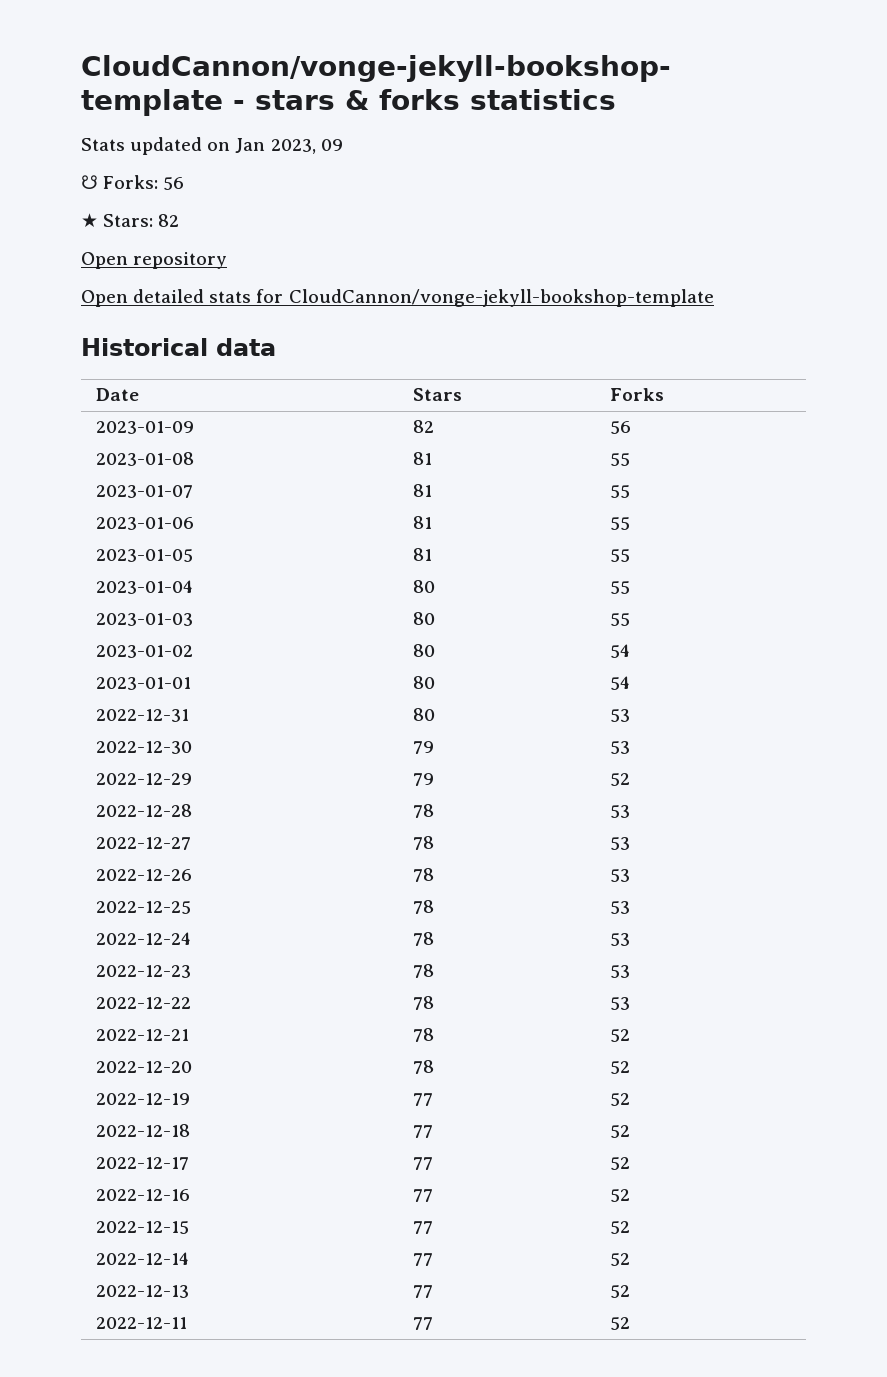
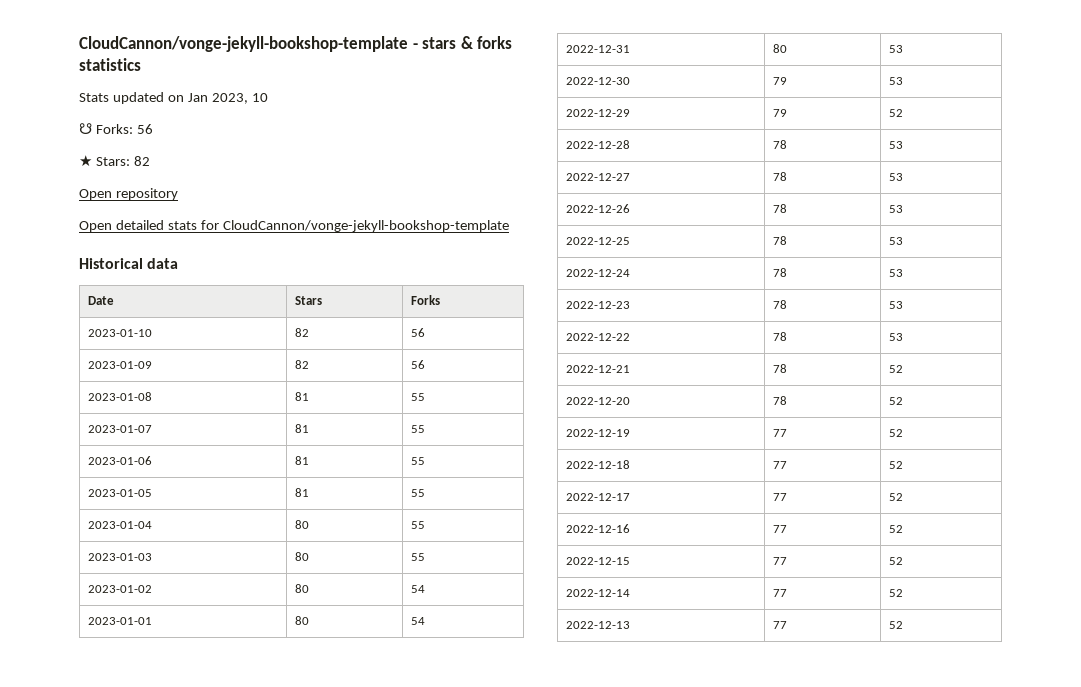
- Stats updated on Jan 2023, 09
+ Stats updated on Jan 2023, 10
+ 2023-01-10 | 82 | 56
- 2022-12-11 | 77 | 52

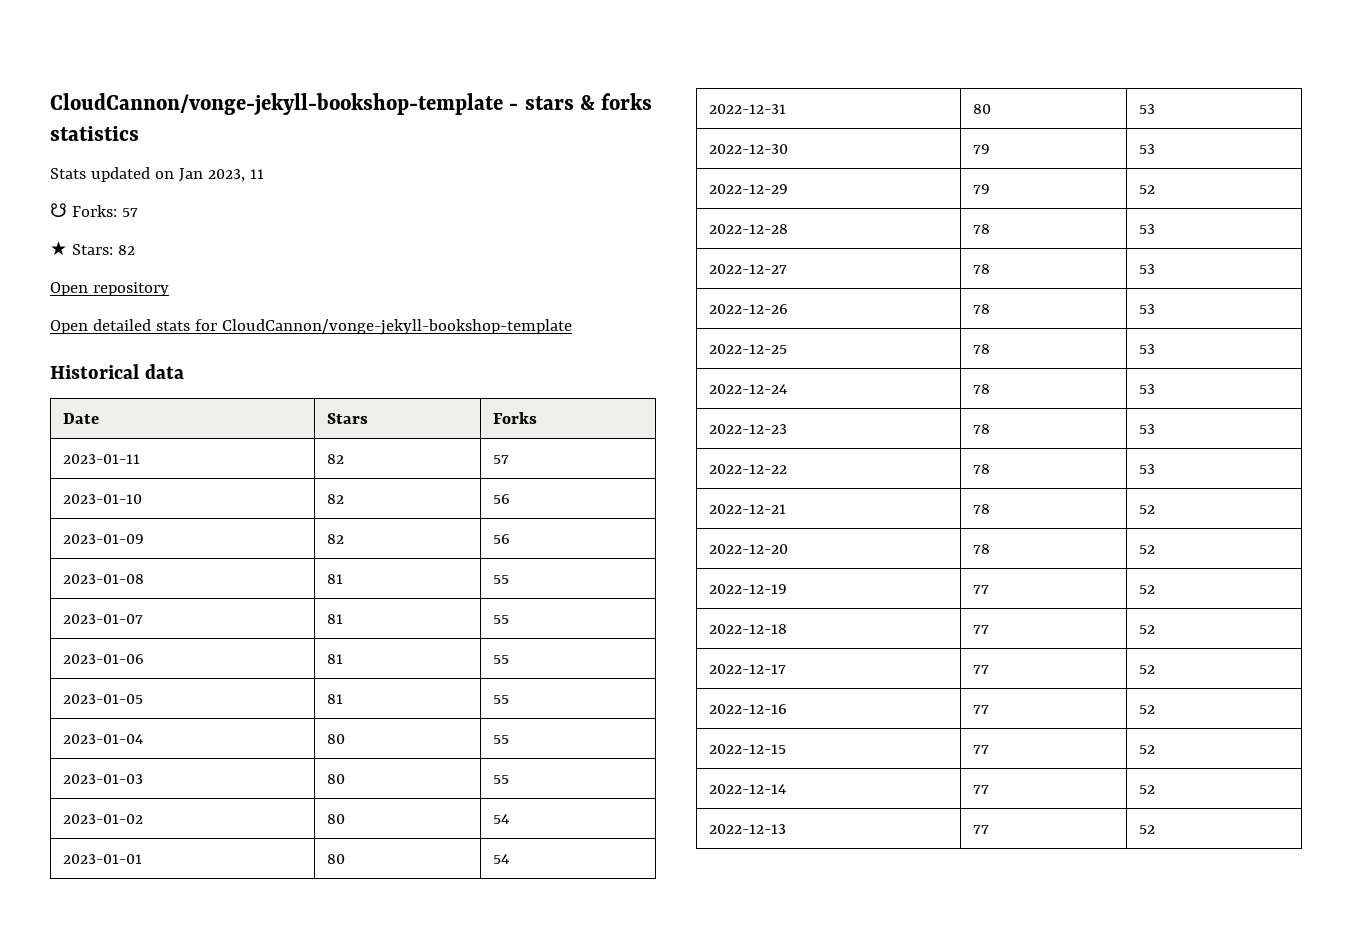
- Stats updated on Jan 2023, 10
+ Stats updated on Jan 2023, 11
- ☋ Forks: 56
+ ☋ Forks: 57
+ 2023-01-11 | 82 | 57

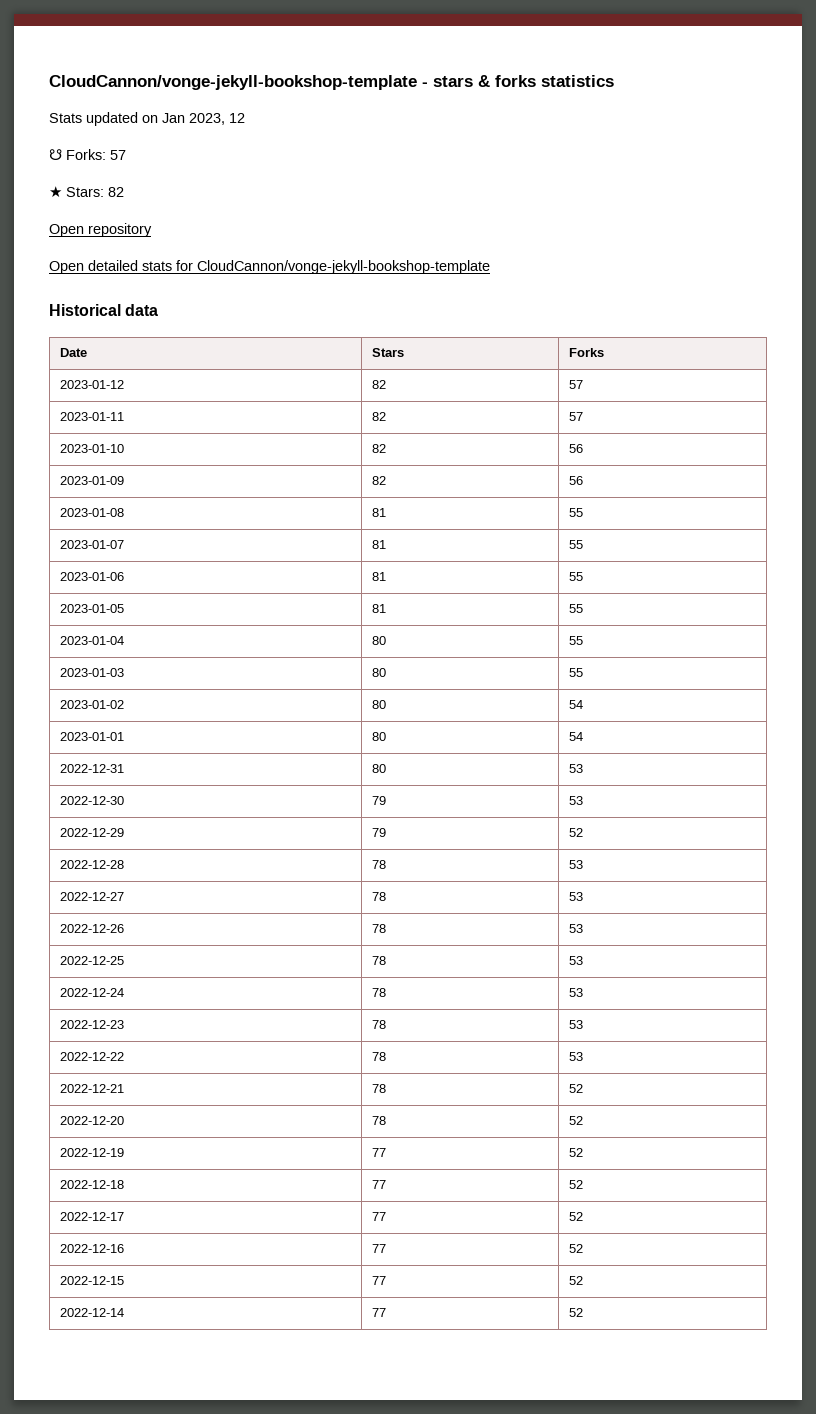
- Stats updated on Jan 2023, 11
+ Stats updated on Jan 2023, 12
+ 2023-01-12 | 82 | 57
- 2022-12-13 | 77 | 52

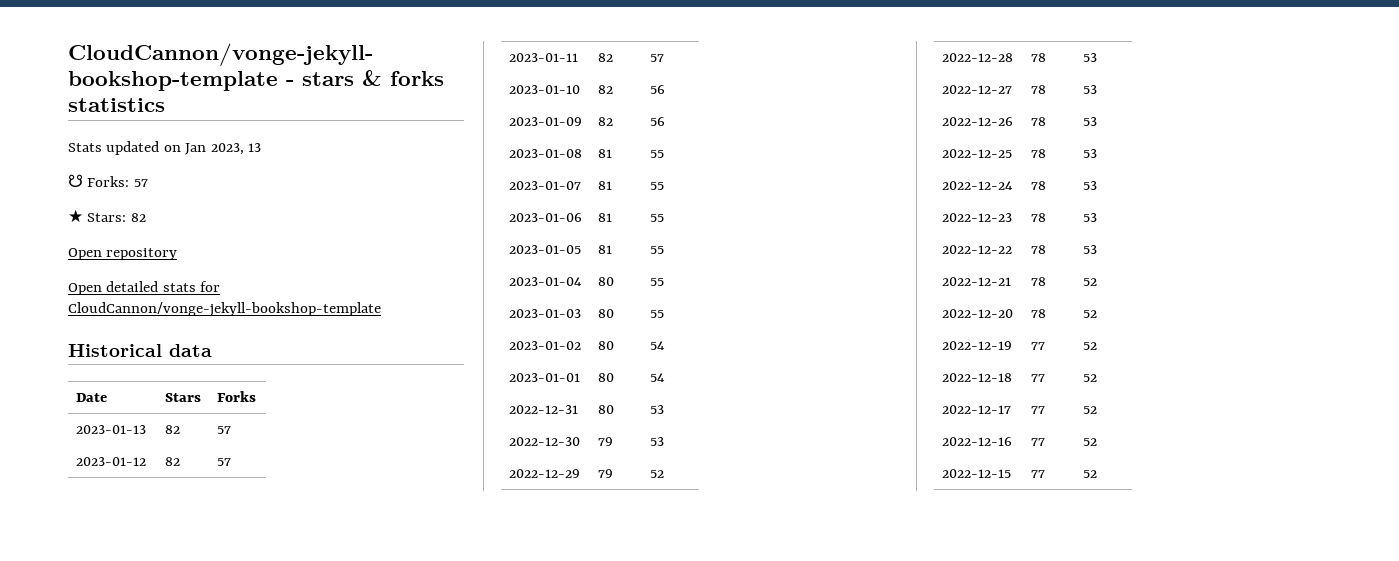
- Stats updated on Jan 2023, 12
+ Stats updated on Jan 2023, 13
+ 2023-01-13 | 82 | 57
- 2022-12-14 | 77 | 52

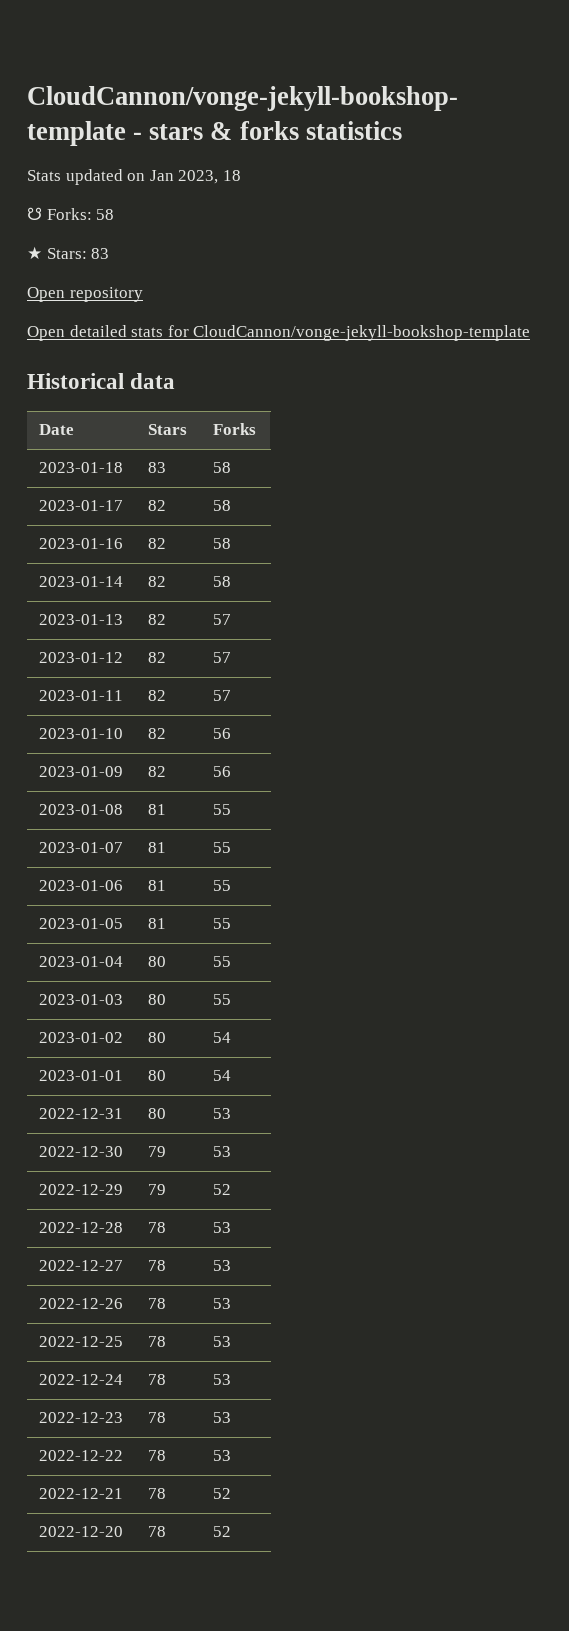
- Stats updated on Jan 2023, 13
+ Stats updated on Jan 2023, 18
- ☋ Forks: 57
+ ☋ Forks: 58
- ★ Stars: 82
+ ★ Stars: 83
+ 2023-01-18 | 83 | 58
+ 2023-01-17 | 82 | 58
+ 2023-01-16 | 82 | 58
+ 2023-01-14 | 82 | 58
- 2022-12-19 | 77 | 52
- 2022-12-18 | 77 | 52
- 2022-12-17 | 77 | 52
- 2022-12-16 | 77 | 52
- 2022-12-15 | 77 | 52

